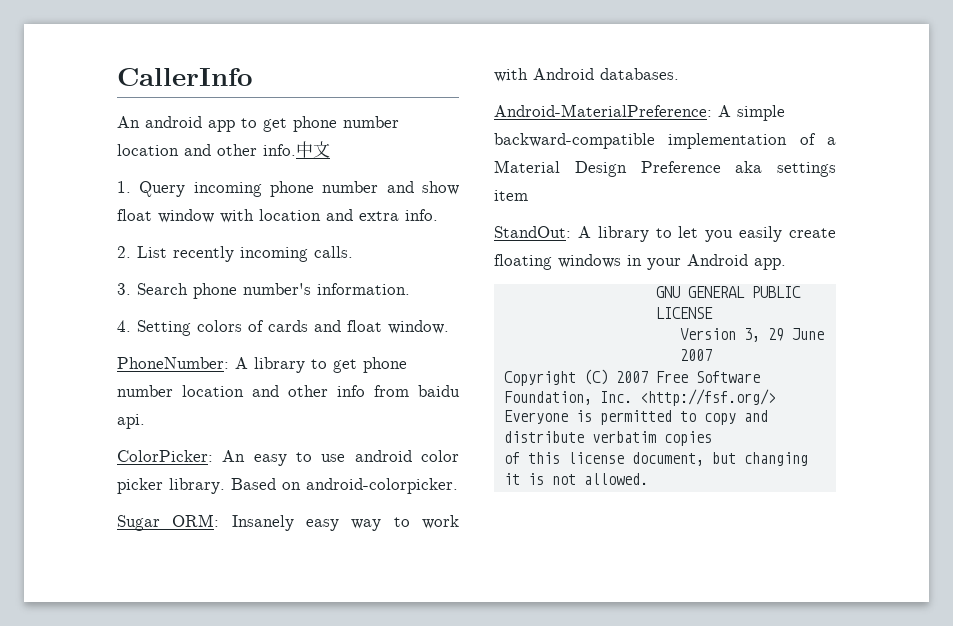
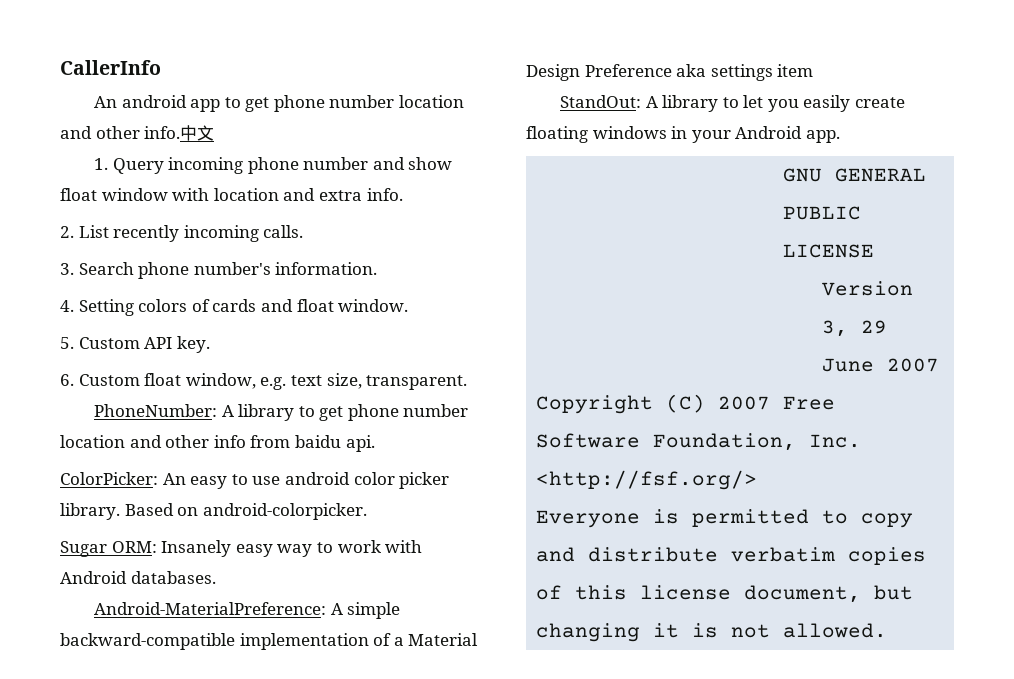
+ 5. Custom API key.
+ 6. Custom float window, e.g. text size, transparent.

